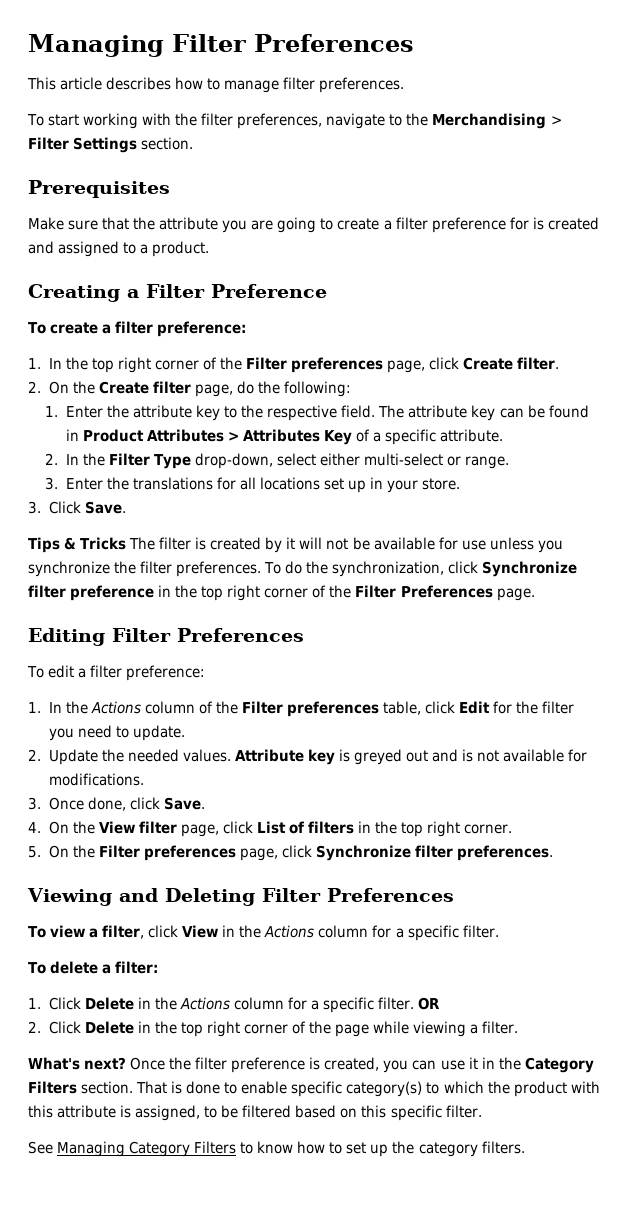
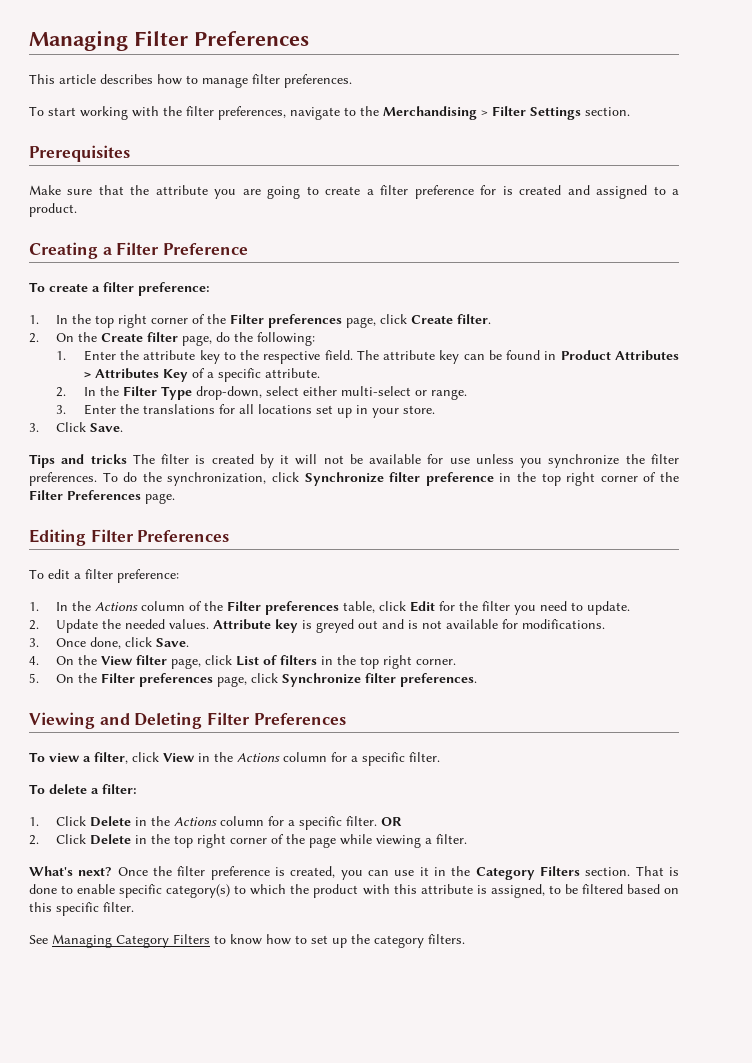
- Tips & Tricks The filter is created by it will not be available for use unless you synchronize the filter preferences.
+ Tips and tricks The filter is created by it will not be available for use unless you synchronize the filter preferences.

